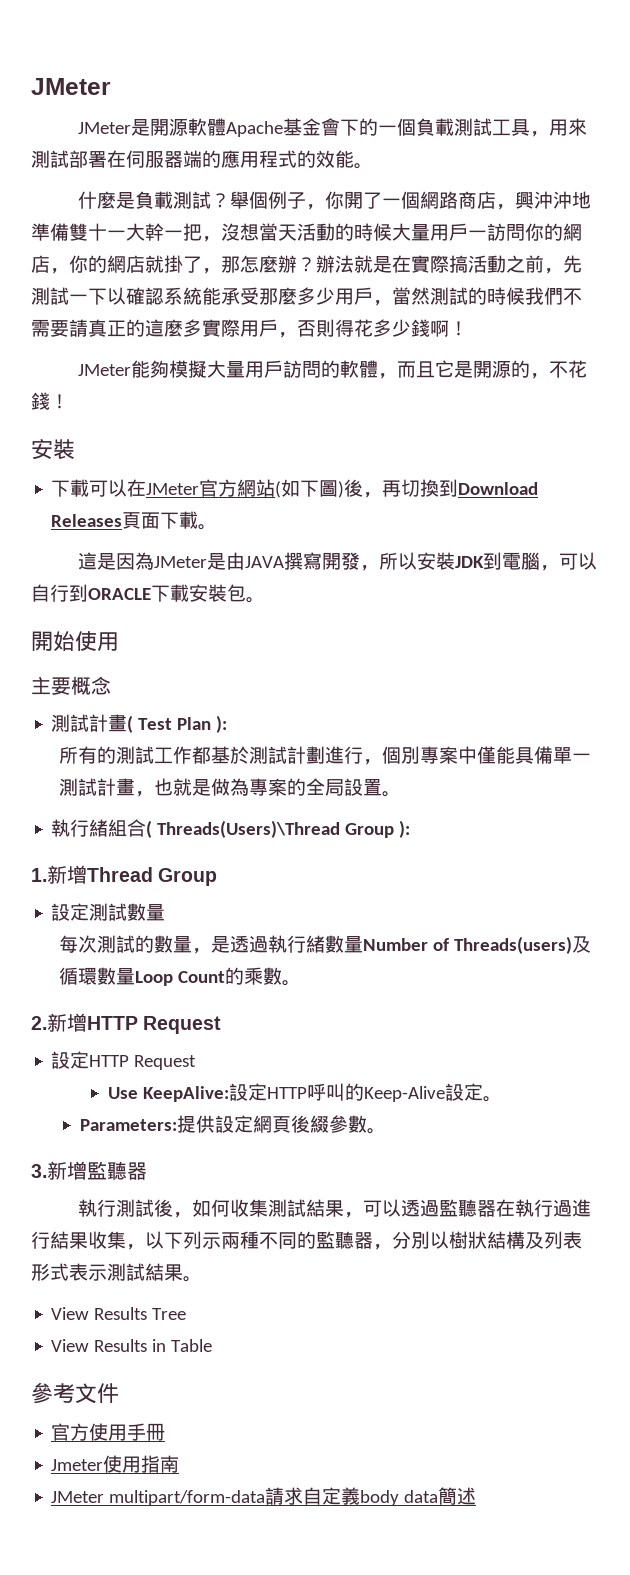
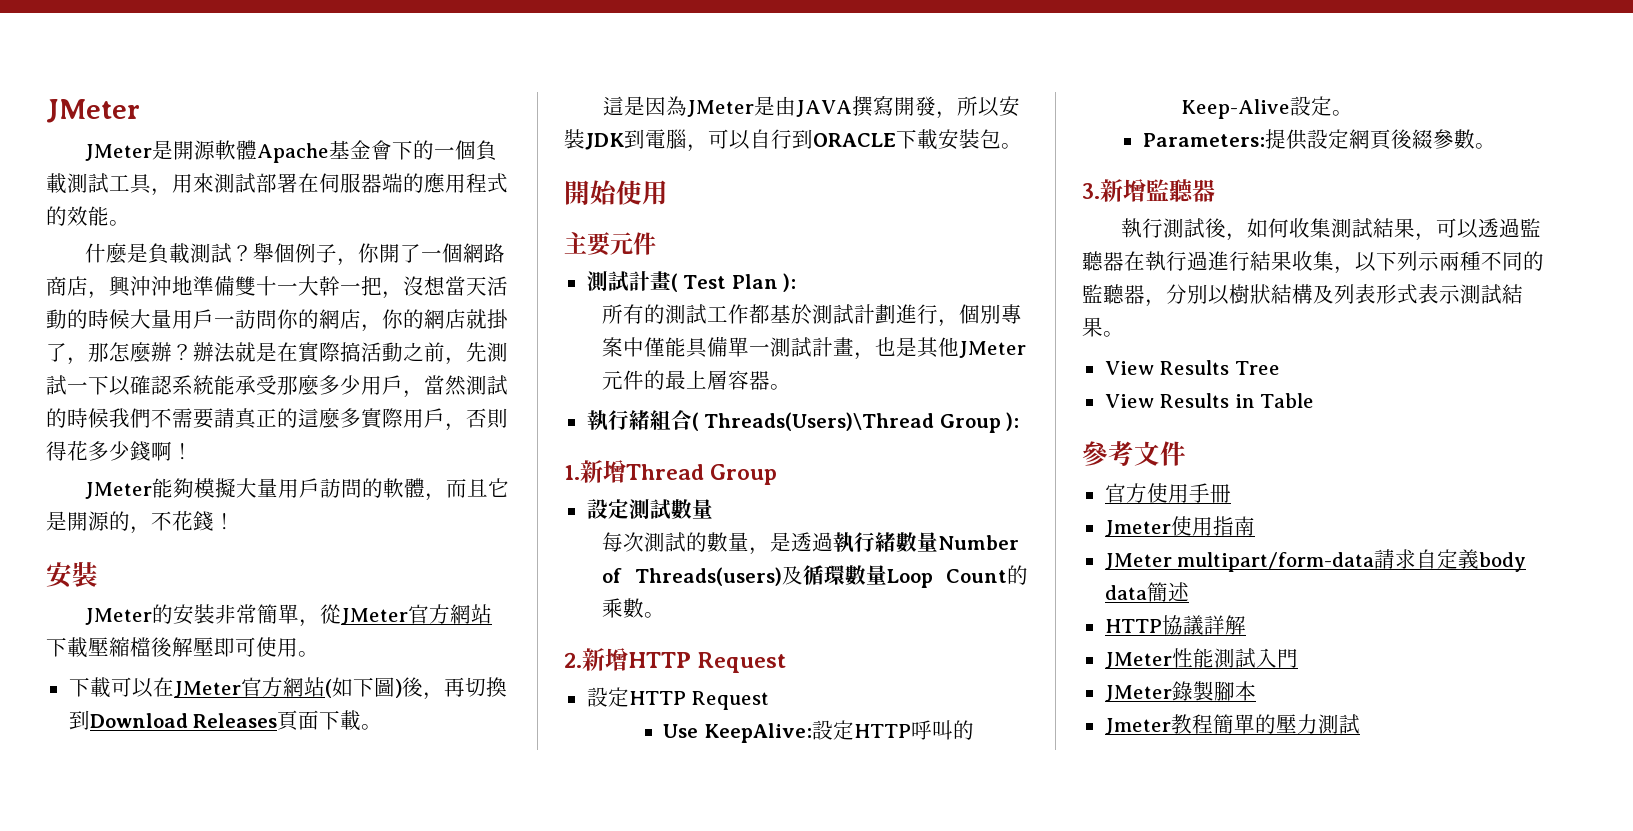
+ JMeter的安裝非常簡單，從JMeter官方網站下載壓縮檔後解壓即可使用。
- 主要概念
+ 主要元件
- 所有的測試工作都基於測試計劃進行，個別專案中僅能具備單一測試計畫，也就是做為專案的全局設置。
+ 所有的測試工作都基於測試計劃進行，個別專案中僅能具備單一測試計畫，也是其他JMeter元件的最上層容器。
+ HTTP協議詳解
+ JMeter性能測試入門
+ JMeter錄製腳本
+ Jmeter教程簡單的壓力測試

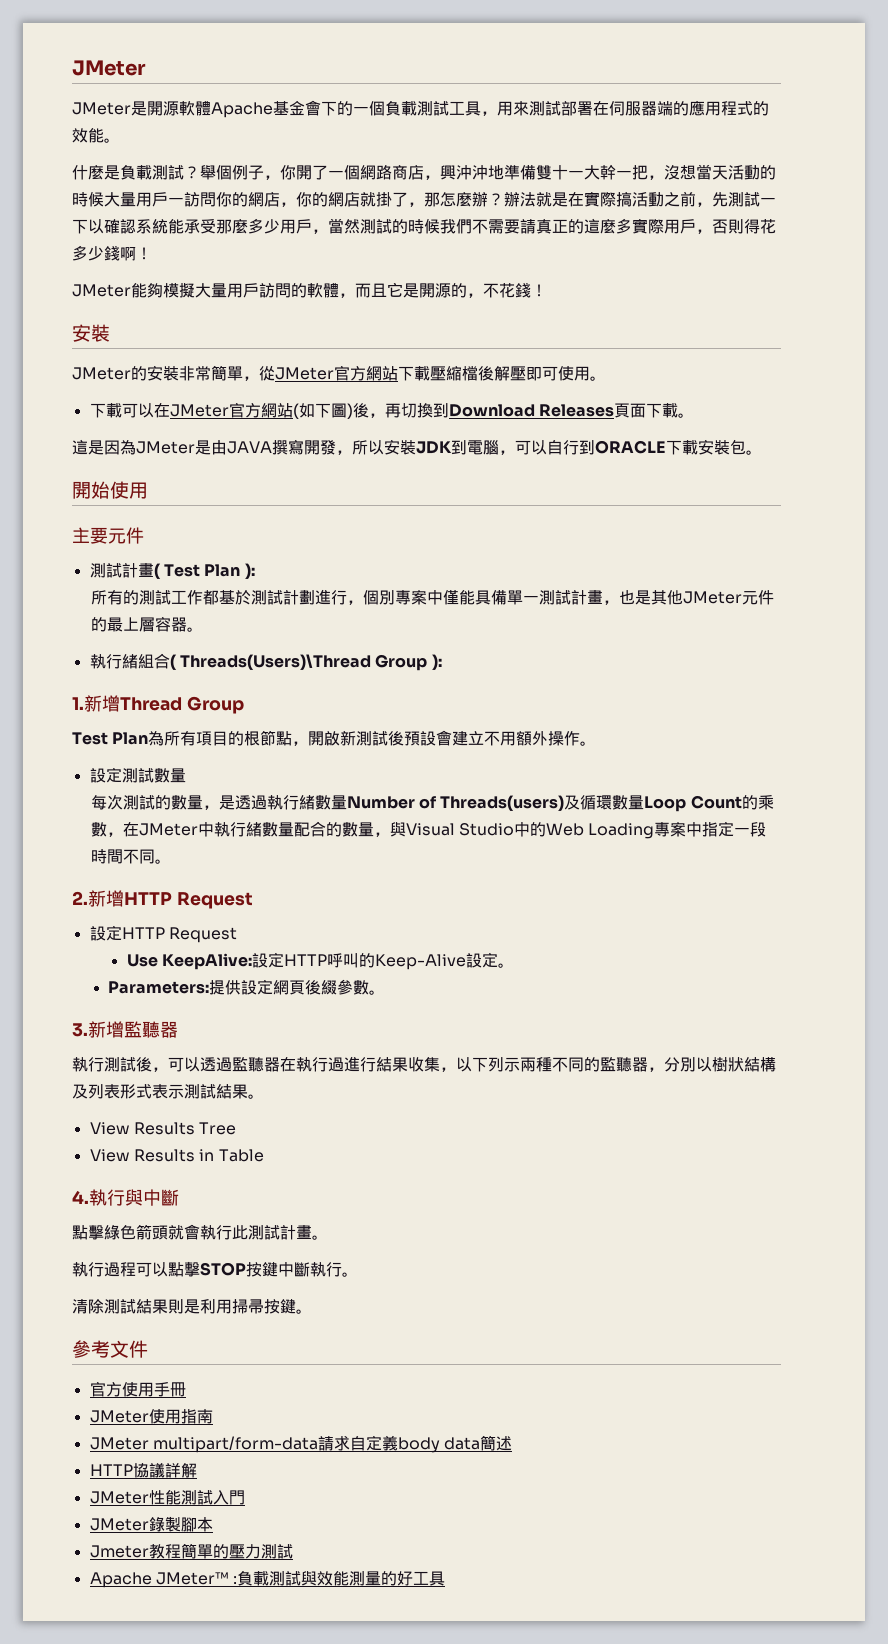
+ Test Plan為所有項目的根節點，開啟新測試後預設會建立不用額外操作。
- 每次測試的數量，是透過執行緒數量Number of Threads(users)及循環數量Loop Count的乘數。
+ 每次測試的數量，是透過執行緒數量Number of Threads(users)及循環數量Loop Count的乘數，在JMeter中執行緒數量配合的數量，與Visual Studio中的Web Loading專案中指定一段時間不同。
- 執行測試後，如何收集測試結果，可以透過監聽器在執行過進行結果收集，以下列示兩種不同的監聽器，分別以樹狀結構及列表形式表示測試結果。
+ 執行測試後，可以透過監聽器在執行過進行結果收集，以下列示兩種不同的監聽器，分別以樹狀結構及列表形式表示測試結果。
+ 4.執行與中斷
+ 點擊綠色箭頭就會執行此測試計畫。
+ 執行過程可以點撃STOP按鍵中斷執行。
+ 清除測試結果則是利用掃帚按鍵。
- Jmeter使用指南
+ JMeter使用指南
+ Apache JMeter™ :負載測試與效能測量的好工具

